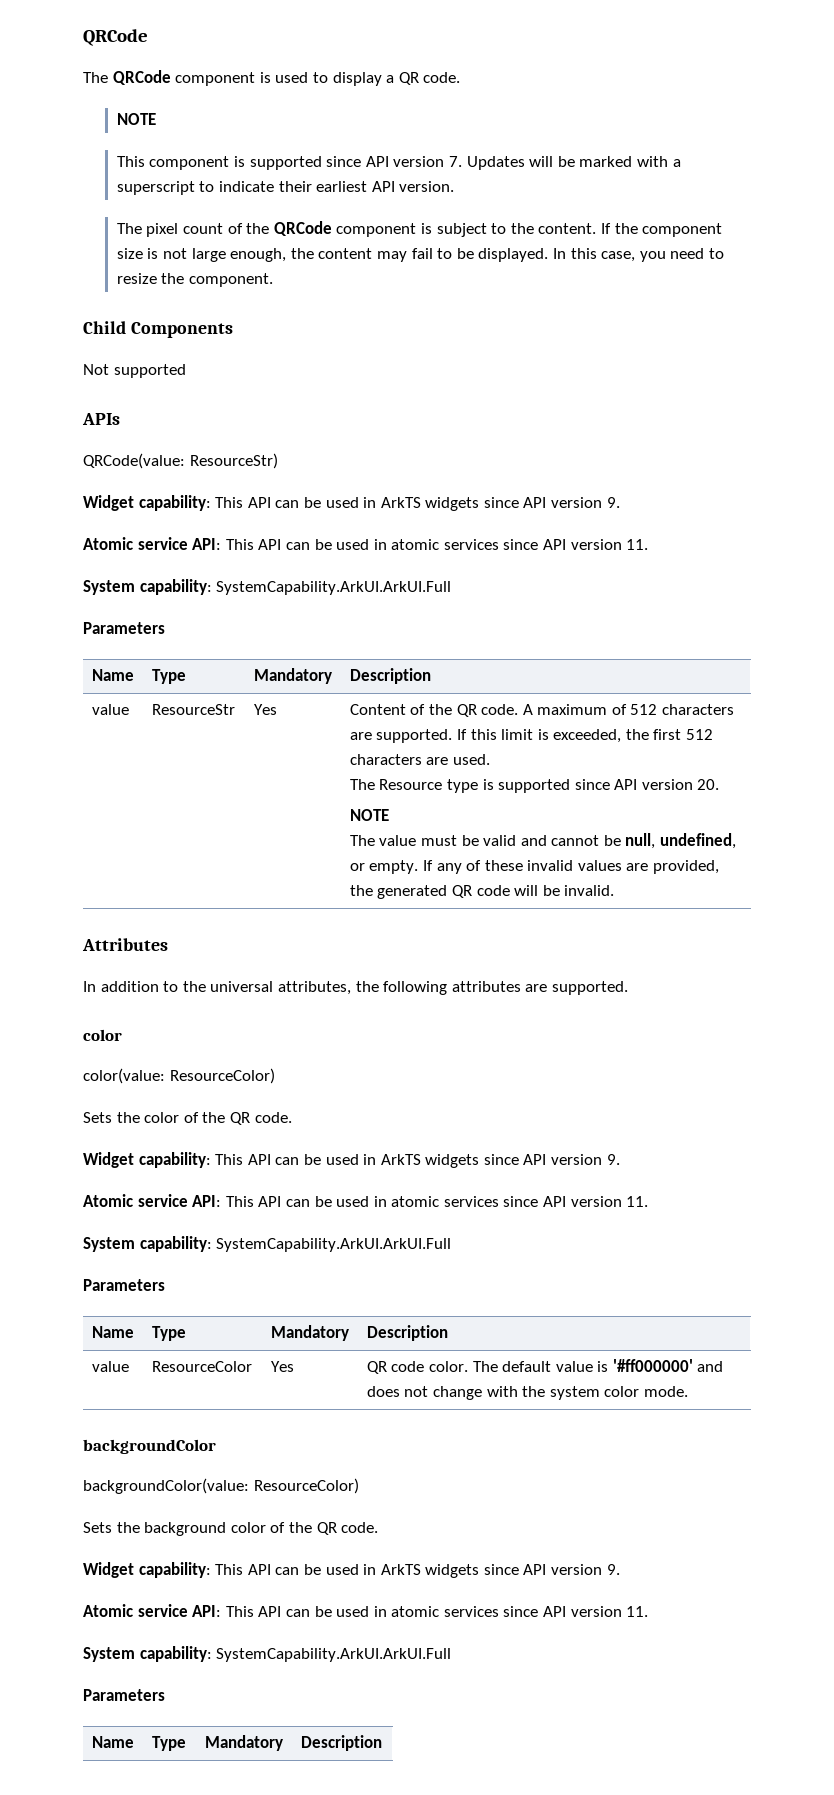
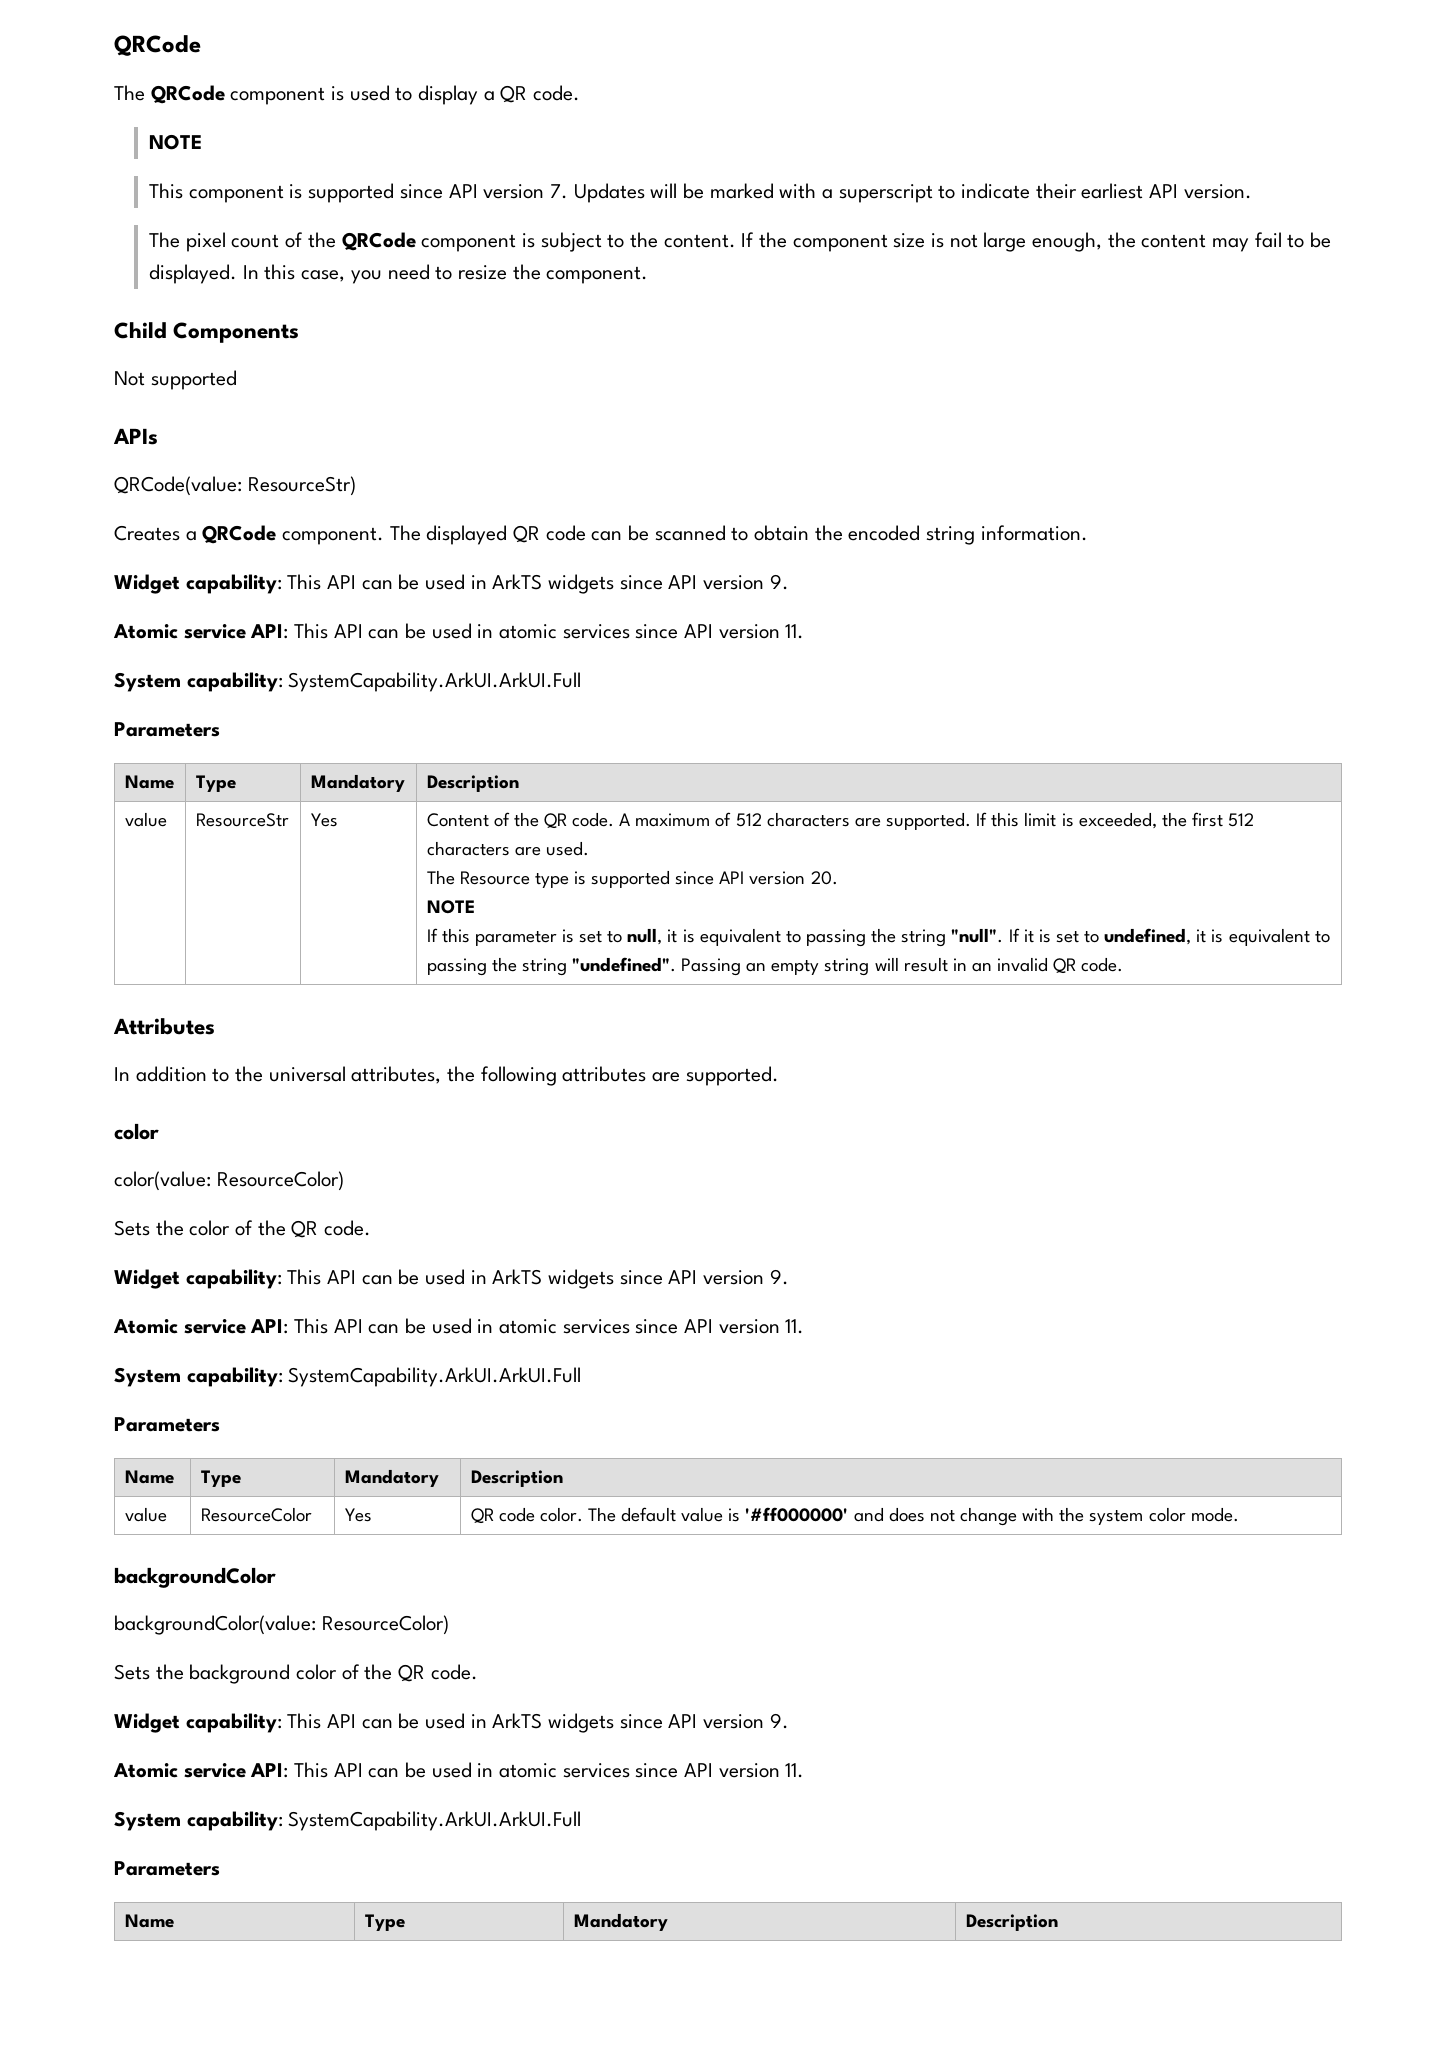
+ Creates a QRCode component. The displayed QR code can be scanned to obtain the encoded string information.
- The value must be valid and cannot be null, undefined, or empty. If any of these invalid values are provided, the generated QR code will be invalid.
+ If this parameter is set to null, it is equivalent to passing the string "null". If it is set to undefined, it is equivalent to passing the string "undefined". Passing an empty string will result in an invalid QR code.

